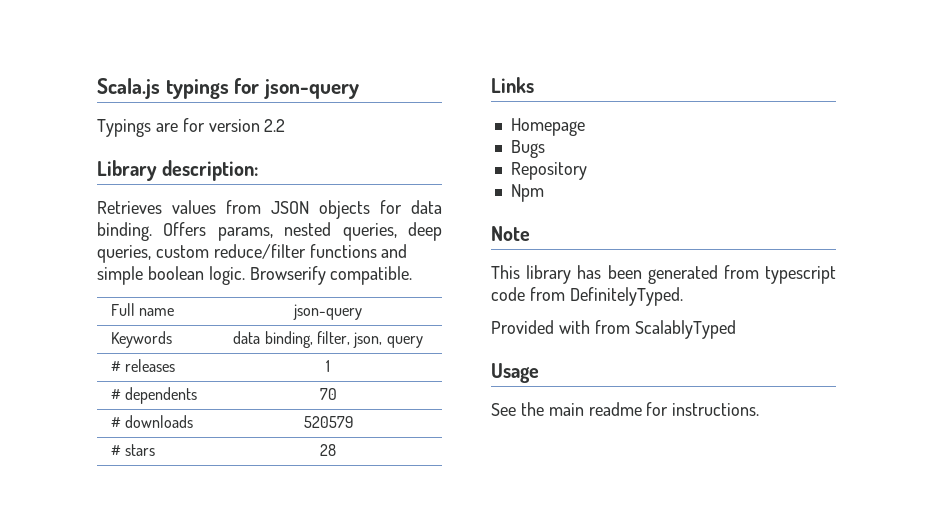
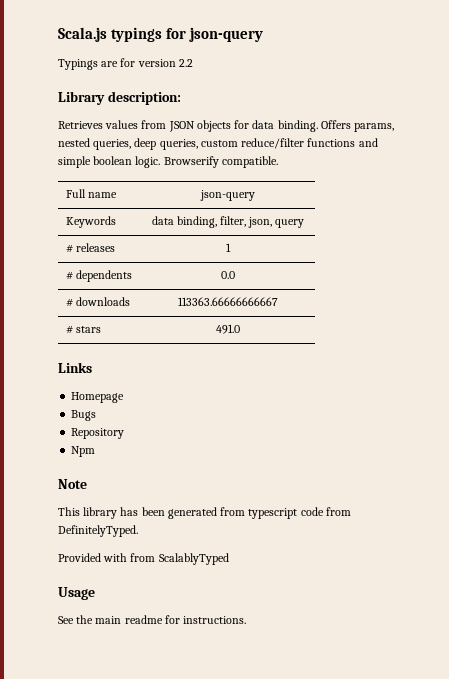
- # dependents | 70
+ # dependents | 0.0
- # downloads | 520579
+ # downloads | 113363.66666666667
- # stars | 28
+ # stars | 491.0

